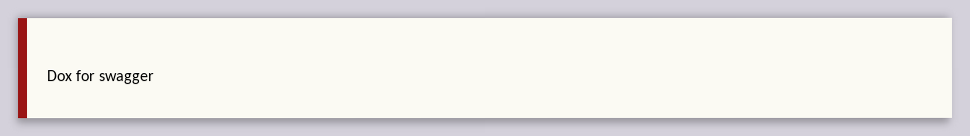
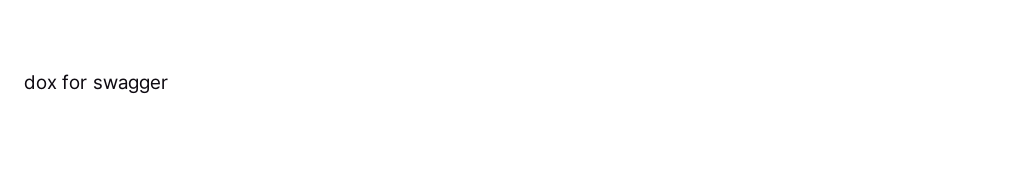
- Dox for swagger
+ dox for swagger

